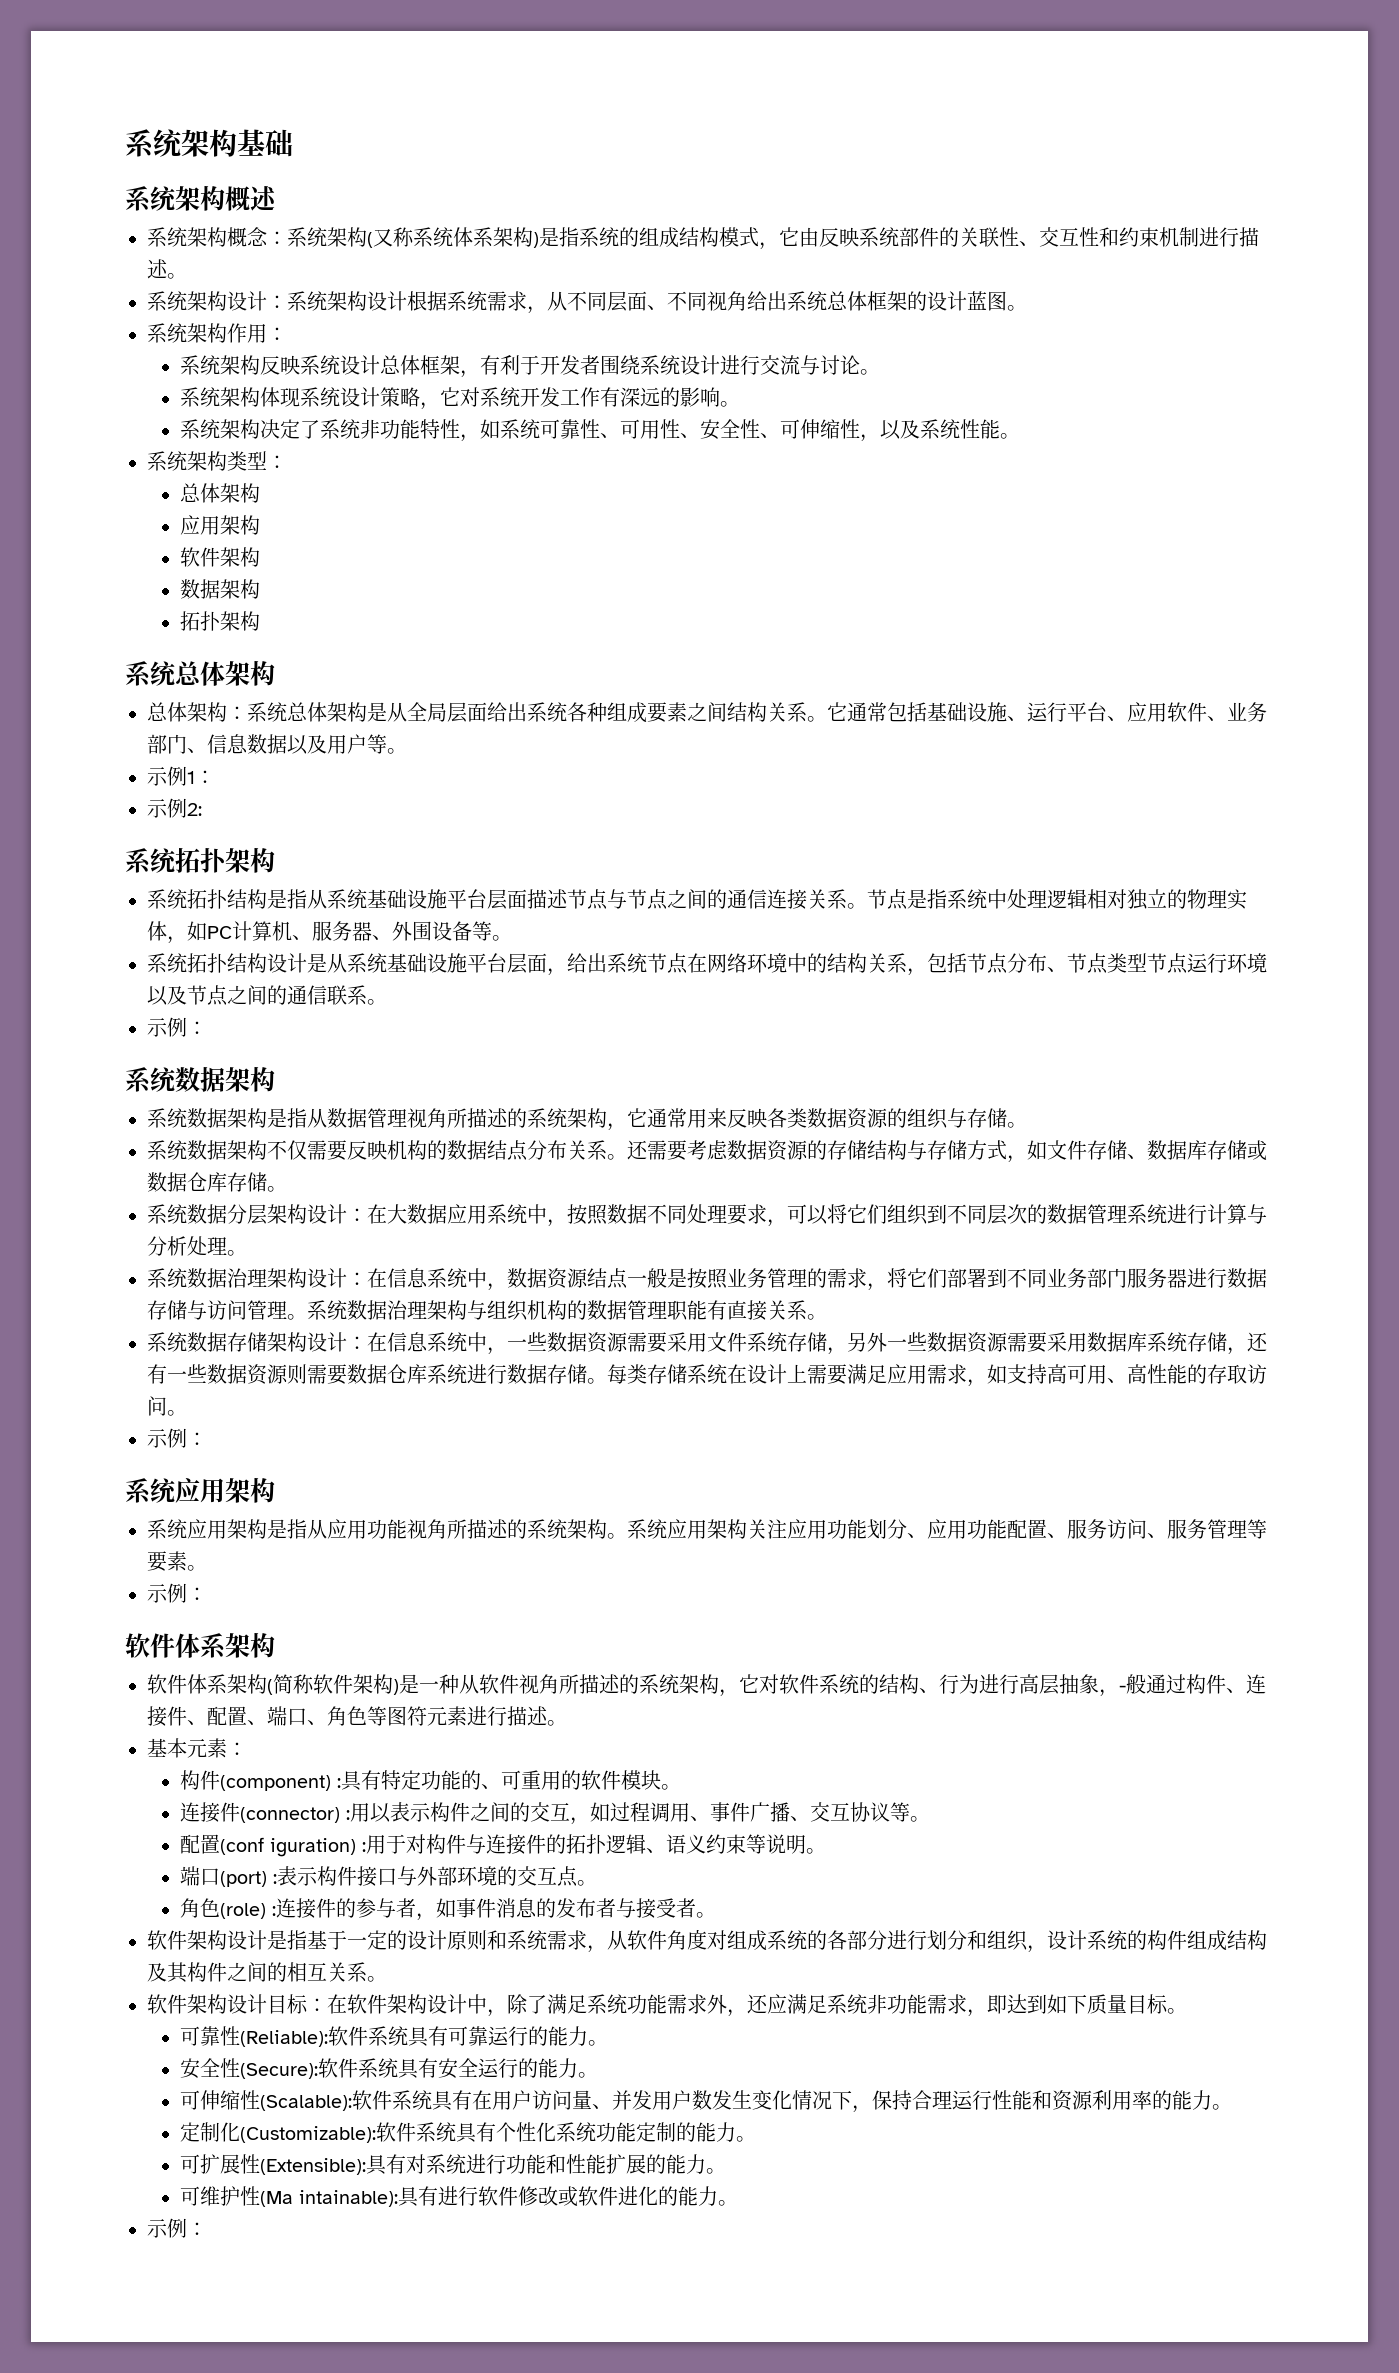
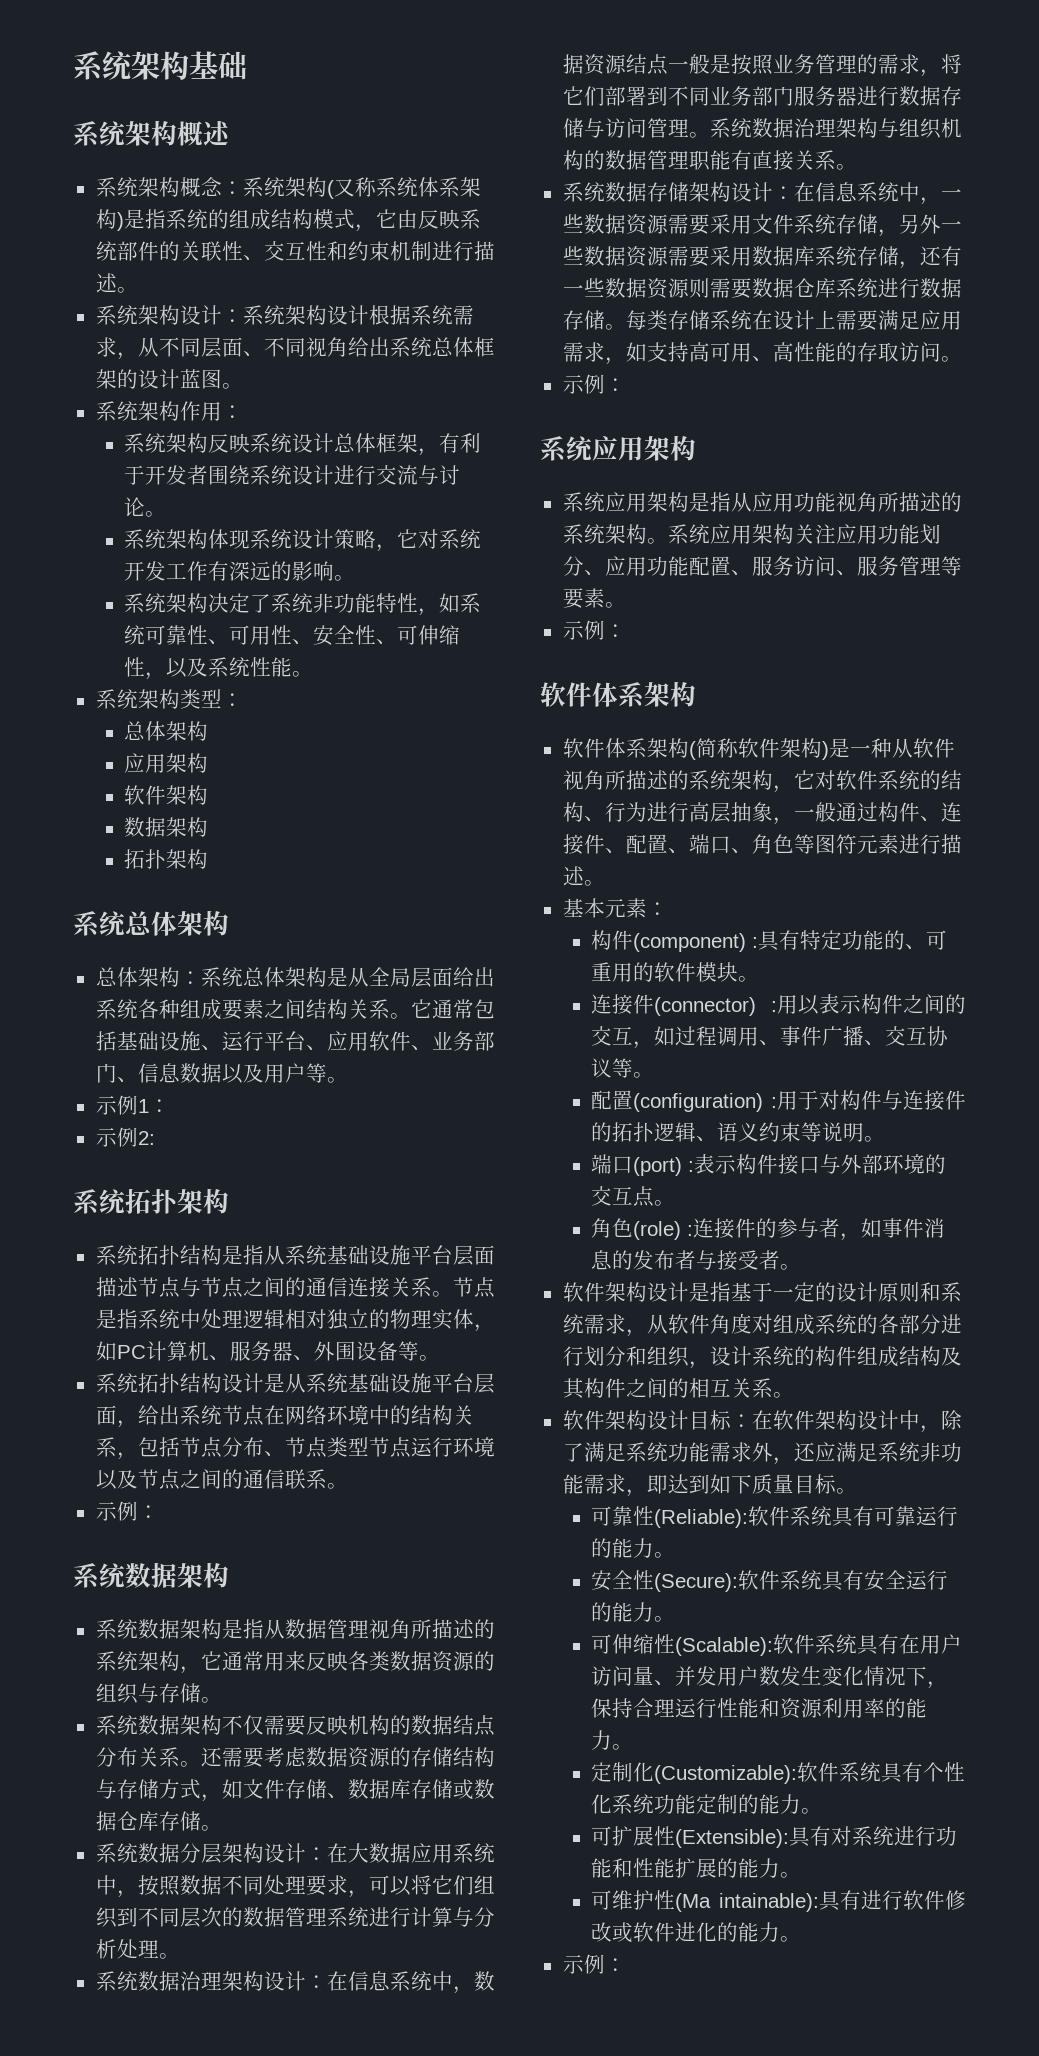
- 软件体系架构(简称软件架构)是一种从软件视角所描述的系统架构，它对软件系统的结构、行为进行高层抽象，-般通过构件、连接件、配置、端口、角色等图符元素进行描述。
+ 软件体系架构(简称软件架构)是一种从软件视角所描述的系统架构，它对软件系统的结构、行为进行高层抽象，一般通过构件、连接件、配置、端口、角色等图符元素进行描述。
- 配置(conf iguration) :用于对构件与连接件的拓扑逻辑、语义约束等说明。
+ 配置(configuration) :用于对构件与连接件的拓扑逻辑、语义约束等说明。

